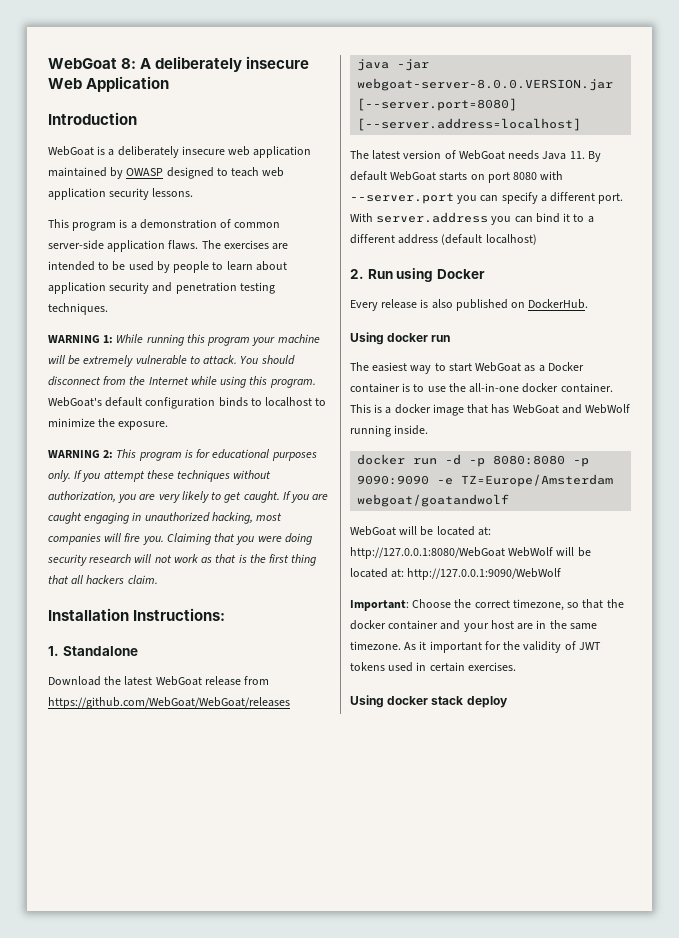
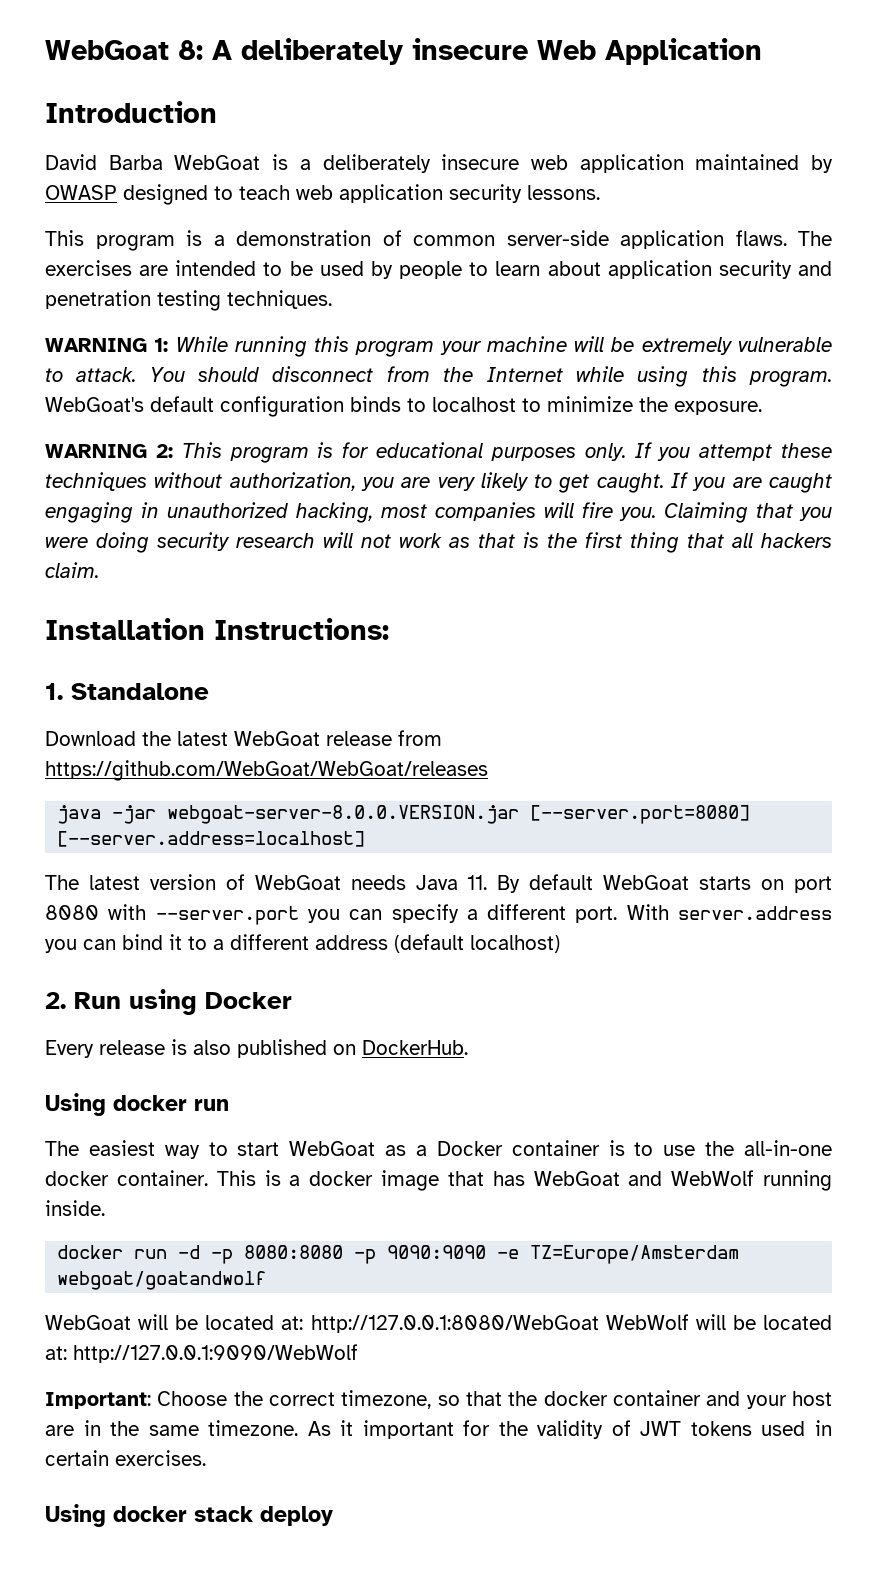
- WebGoat is a deliberately insecure web application maintained by OWASP designed to teach web application security lessons.
+ David Barba WebGoat is a deliberately insecure web application maintained by OWASP designed to teach web application security lessons.

